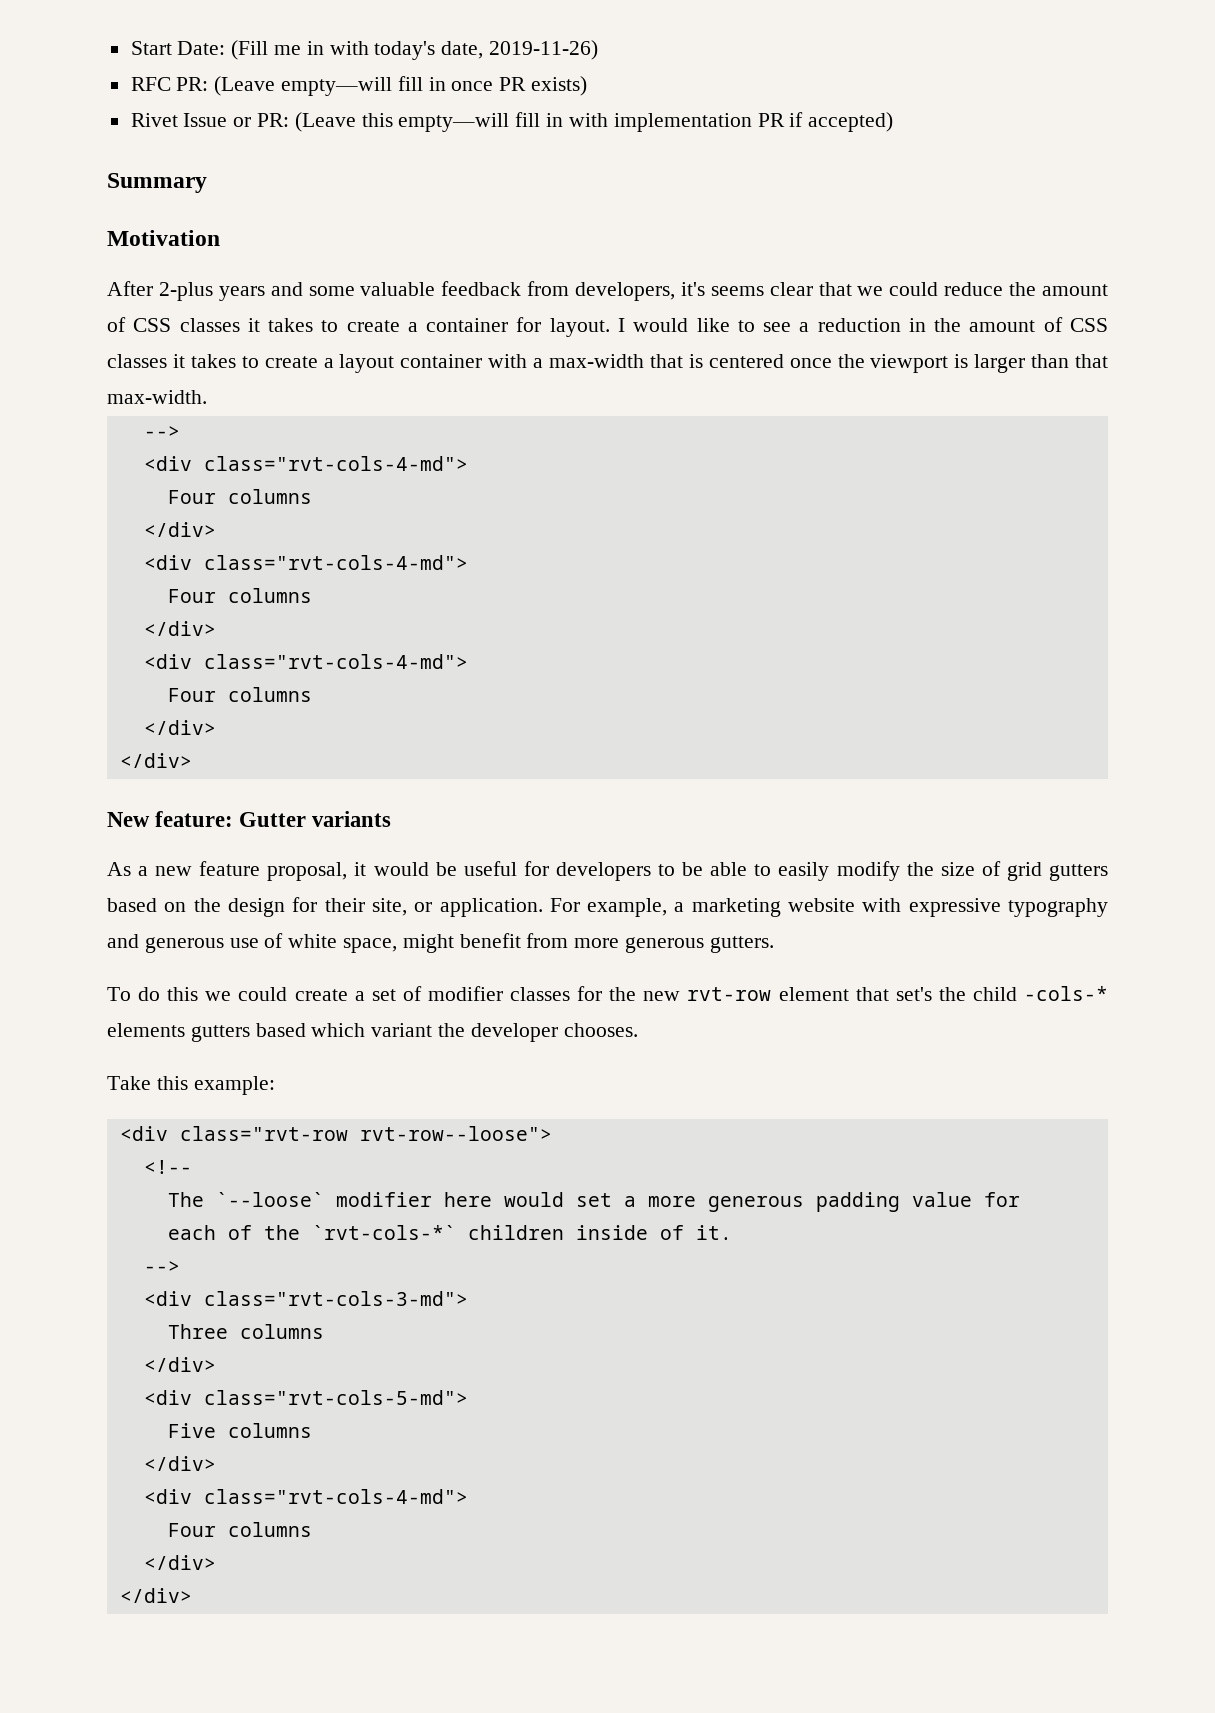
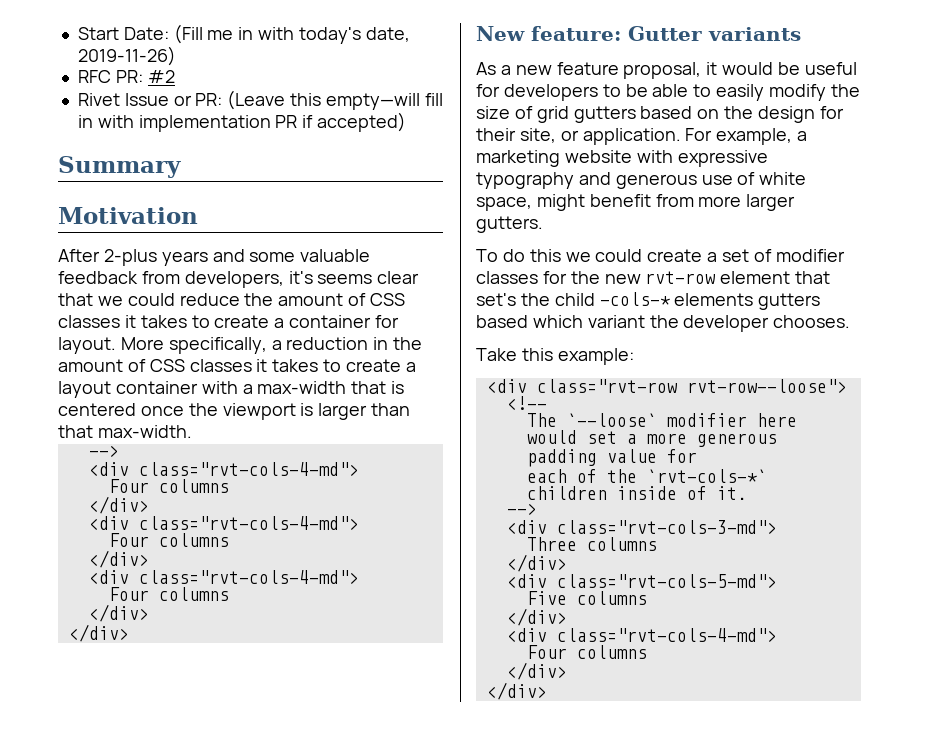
- RFC PR: (Leave empty—will fill in once PR exists)
+ RFC PR: #2
- I would like to see a reduction in the amount of CSS classes it takes to create a layout container with a max-width that is centered once the viewport is larger than that max-width.
+ More specifically, a reduction in the amount of CSS classes it takes to create a layout container with a max-width that is centered once the viewport is larger than that max-width.
- For example, a marketing website with expressive typography and generous use of white space, might benefit from more generous gutters.
+ For example, a marketing website with expressive typography and generous use of white space, might benefit from more larger gutters.

